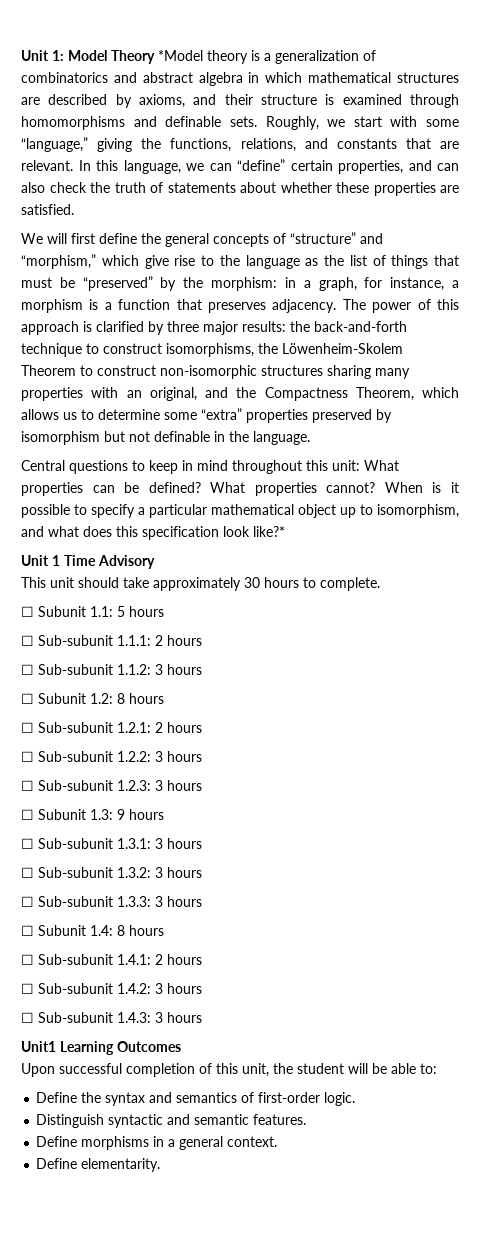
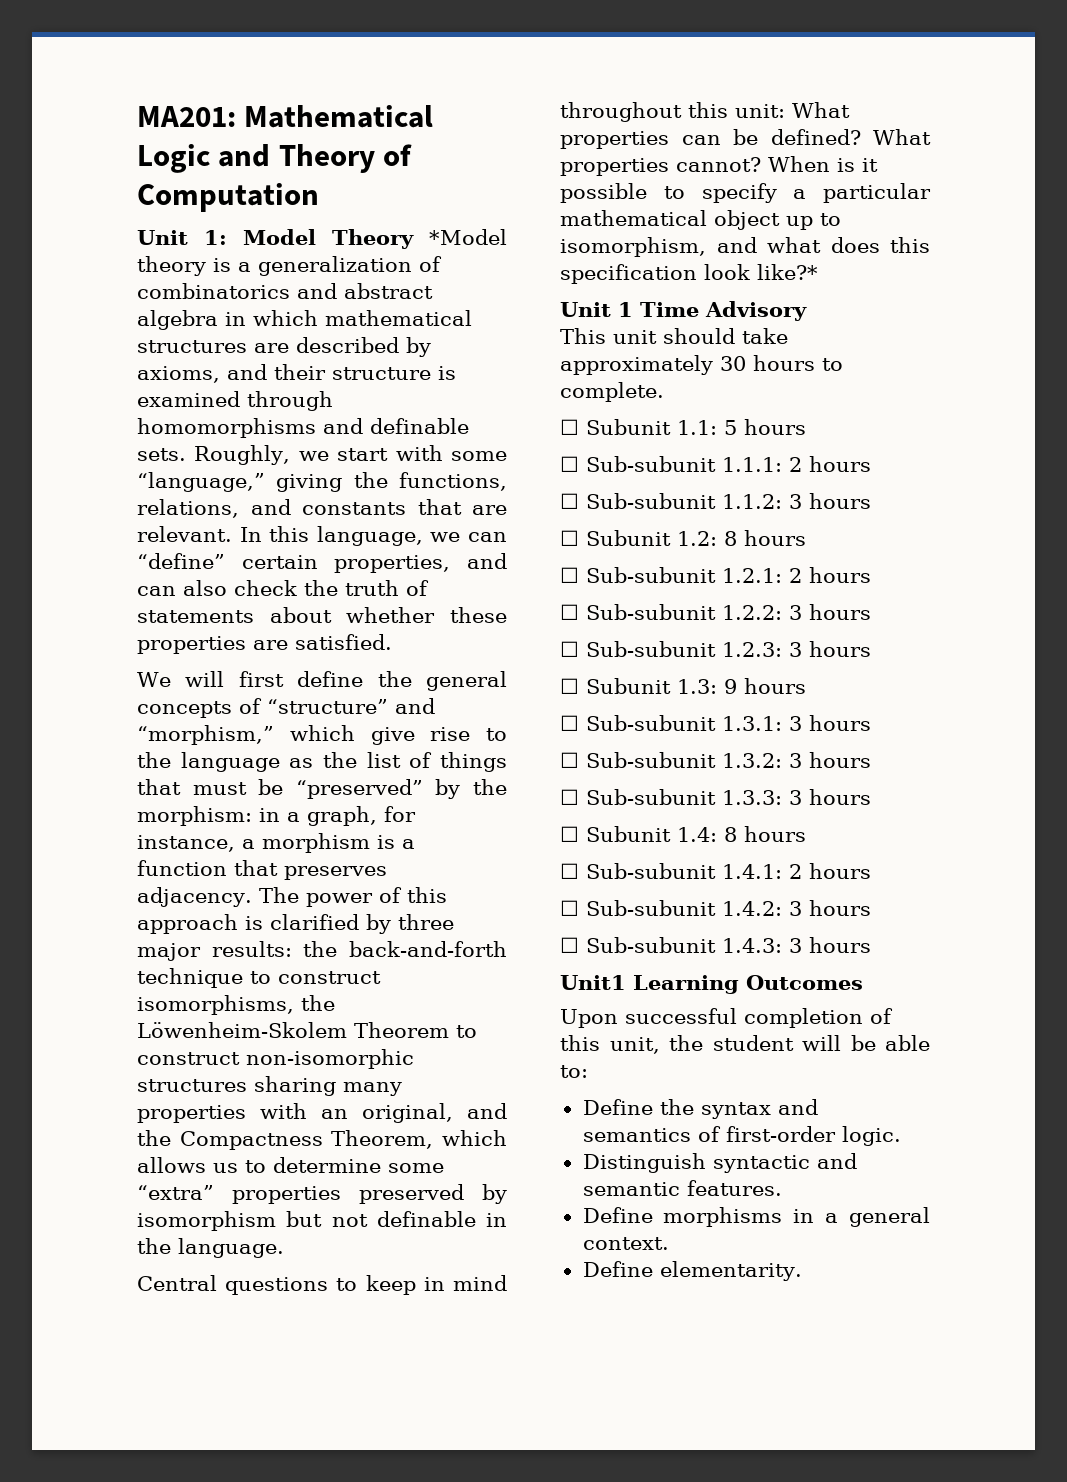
+ MA201: Mathematical Logic and Theory of Computation

